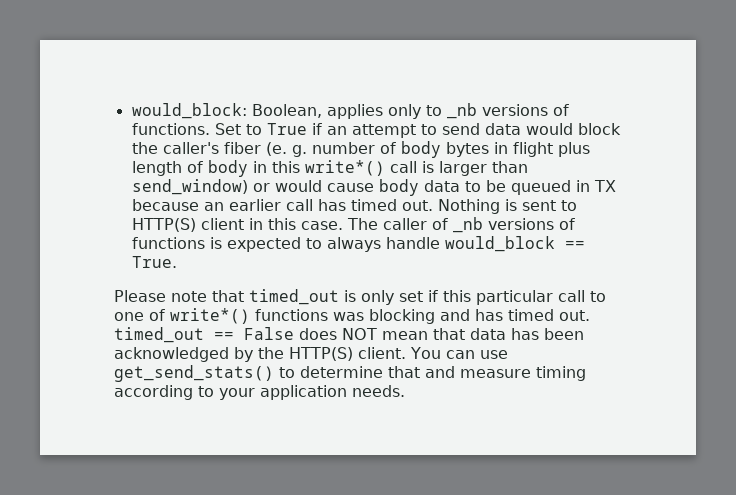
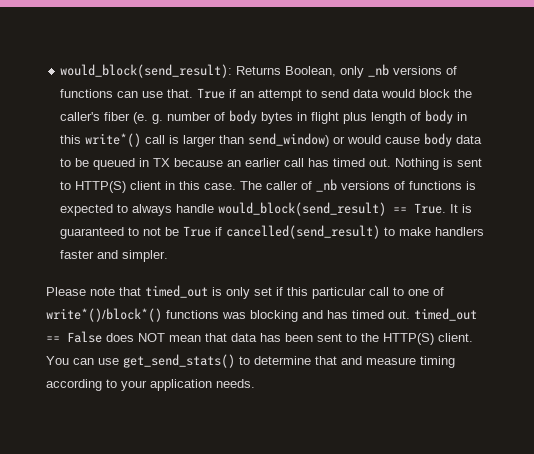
- would_block: Boolean, applies only to _nb versions of functions. Set to True if an attempt to send data would block the caller's fiber (e. g. number of body bytes in flight plus length of body in this write*() call is larger than send_window) or would cause body data to be queued in TX because an earlier call has timed out.
+ would_block(send_result): Returns Boolean, only _nb versions of functions can use that. True if an attempt to send data would block the caller's fiber (e. g. number of body bytes in flight plus length of body in this write*() call is larger than send_window) or would cause body data to be queued in TX because an earlier call has timed out.
- The caller of _nb versions of functions is expected to always handle would_block == True.
+ The caller of _nb versions of functions is expected to always handle would_block(send_result) == True. It is guaranteed to not be True if cancelled(send_result) to make handlers faster and simpler.
- Please note that timed_out is only set if this particular call to one of write*() functions was blocking and has timed out. timed_out == False does NOT mean that data has been acknowledged by the HTTP(S) client.
+ Please note that timed_out is only set if this particular call to one of write*()/block*() functions was blocking and has timed out. timed_out == False does NOT mean that data has been sent to the HTTP(S) client.

